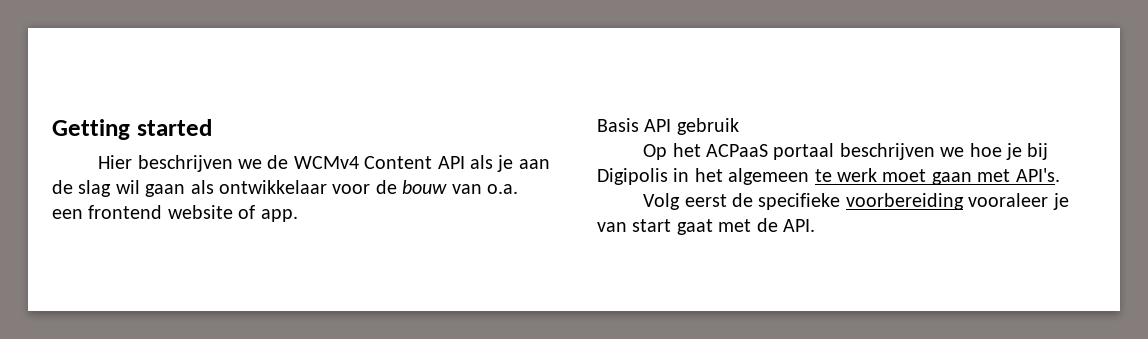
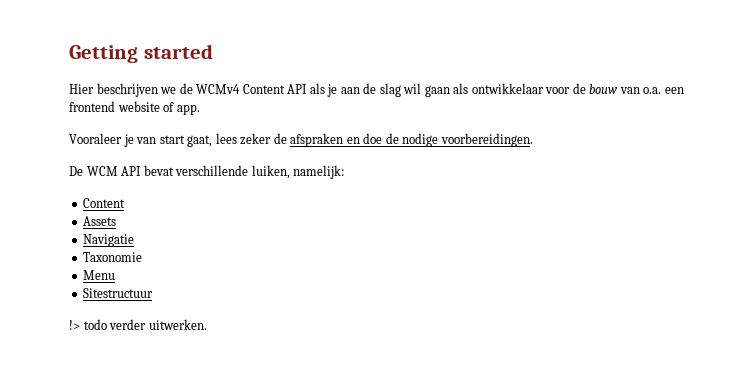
- Basis API gebruik
- Op het ACPaaS portaal beschrijven we hoe je bij Digipolis in het algemeen te werk moet gaan met API's.
- Volg eerst de specifieke voorbereiding vooraleer je van start gaat met de API.
+ Vooraleer je van start gaat, lees zeker de afspraken en doe de nodige voorbereidingen.
+ De WCM API bevat verschillende luiken, namelijk:
+ Content
+ Assets
+ Navigatie
+ Taxonomie
+ Menu
+ Sitestructuur
+ !> todo verder uitwerken.

